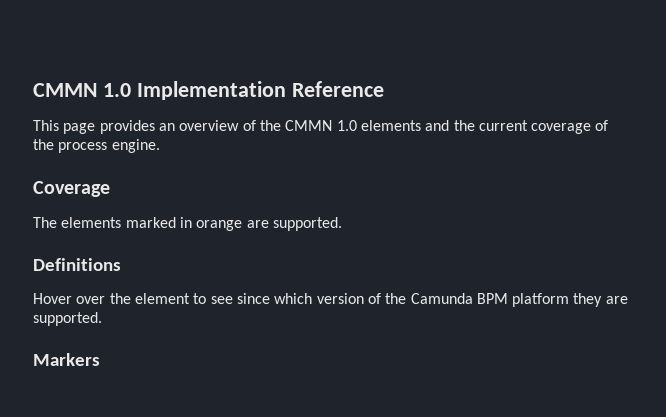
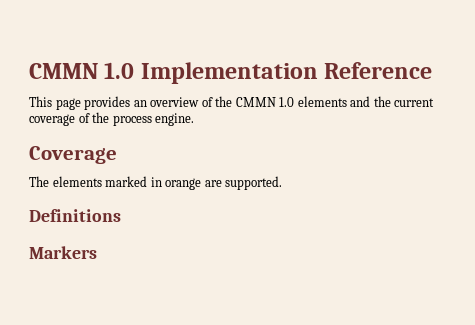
- Hover over the element to see since which version of the Camunda BPM platform they are supported.

